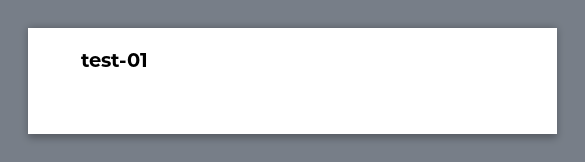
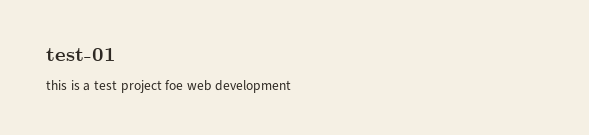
+ this is a test project foe web development

